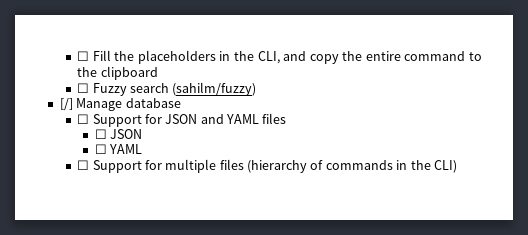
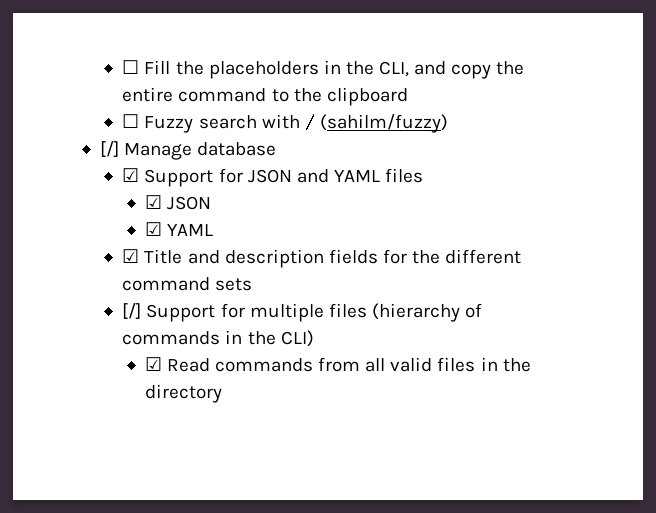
- ☐ Fuzzy search (sahilm/fuzzy)
+ ☐ Fuzzy search with / (sahilm/fuzzy)
- ☐ Support for JSON and YAML files
+ ☑ Support for JSON and YAML files
- ☐ JSON
+ ☑ JSON
- ☐ YAML
+ ☑ YAML
- ☐ Support for multiple files (hierarchy of commands in the CLI)
+ ☑ Title and description fields for the different command sets
+ [/] Support for multiple files (hierarchy of commands in the CLI)
+ ☑ Read commands from all valid files in the directory

